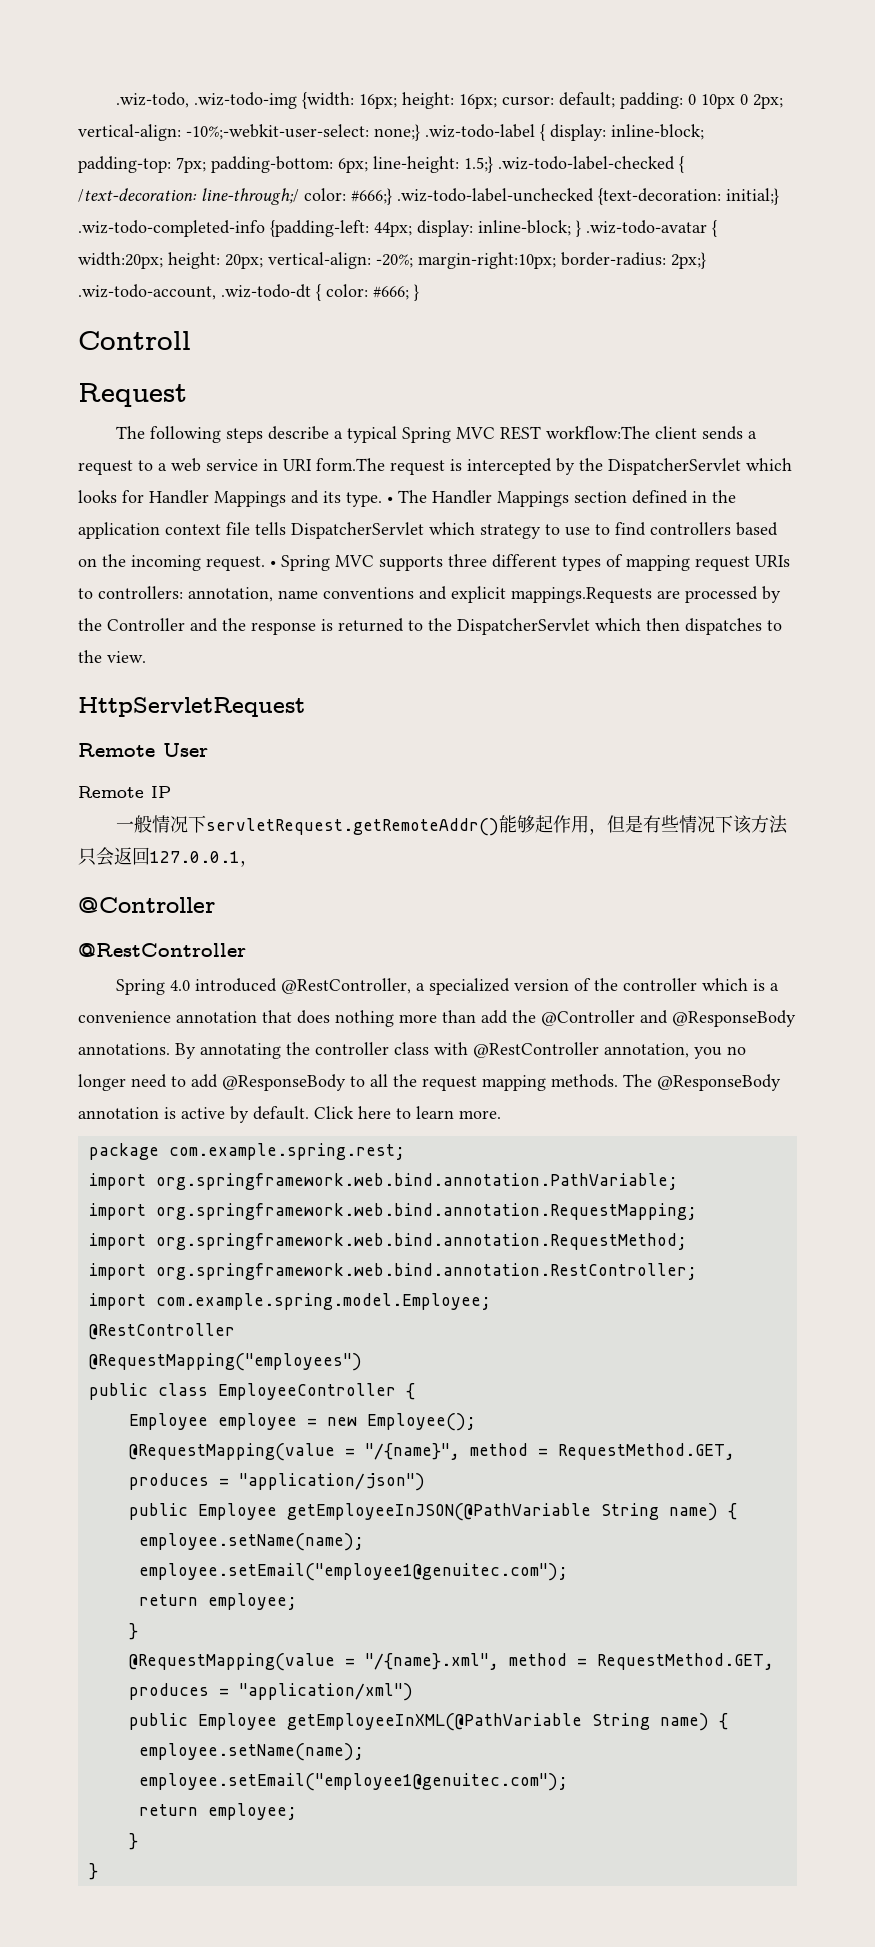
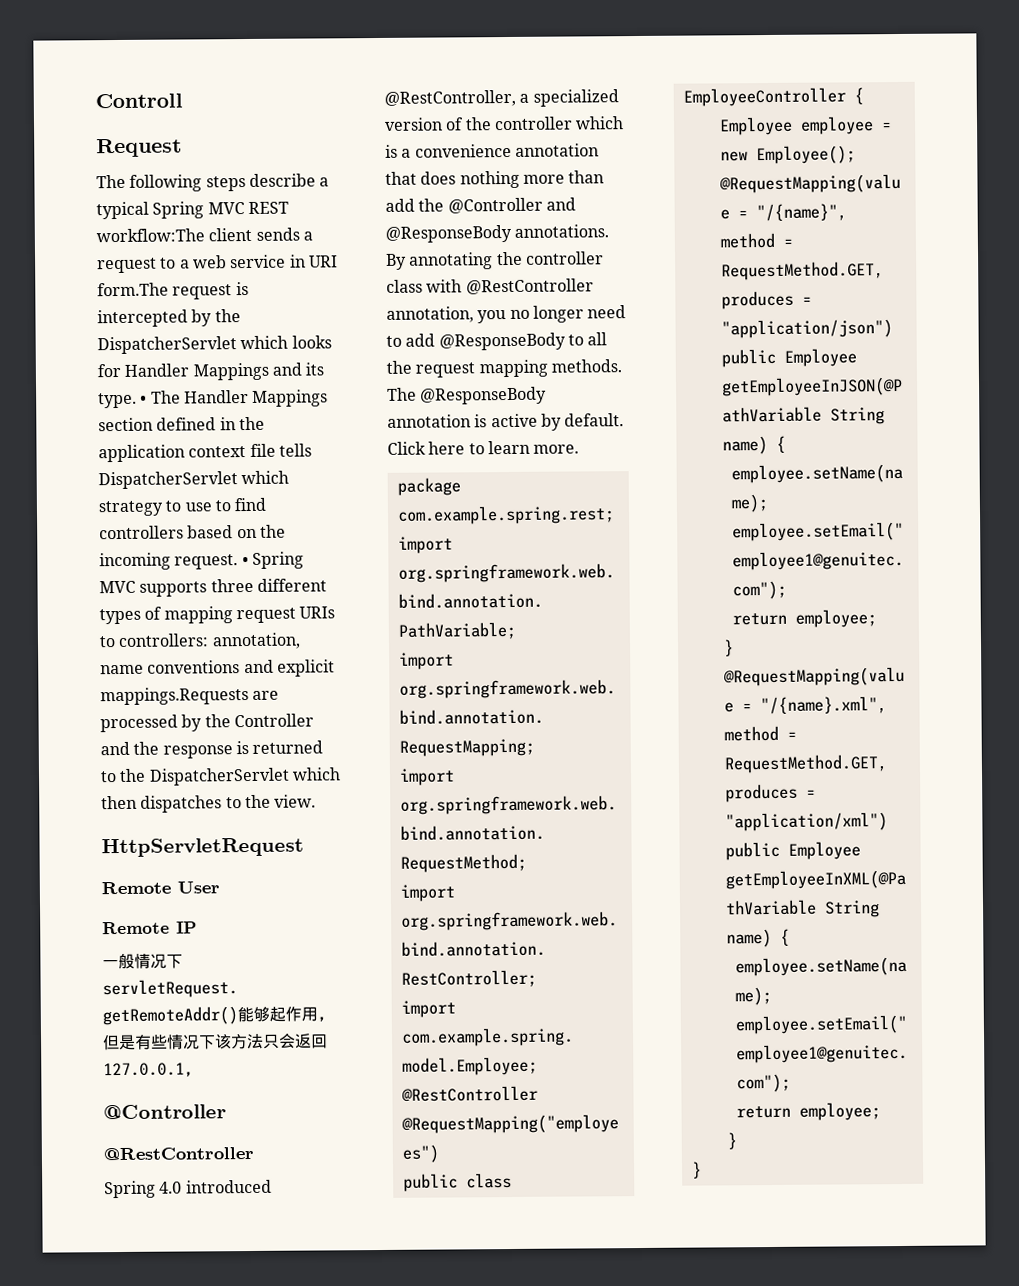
- .wiz-todo, .wiz-todo-img {width: 16px; height: 16px; cursor: default; padding: 0 10px 0 2px; vertical-align: -10%;-webkit-user-select: none;} .wiz-todo-label { display: inline-block; padding-top: 7px; padding-bottom: 6px; line-height: 1.5;} .wiz-todo-label-checked { /text-decoration: line-through;/ color: #666;} .wiz-todo-label-unchecked {text-decoration: initial;} .wiz-todo-completed-info {padding-left: 44px; display: inline-block; } .wiz-todo-avatar { width:20px; height: 20px; vertical-align: -20%; margin-right:10px; border-radius: 2px;} .wiz-todo-account, .wiz-todo-dt { color: #666; }

